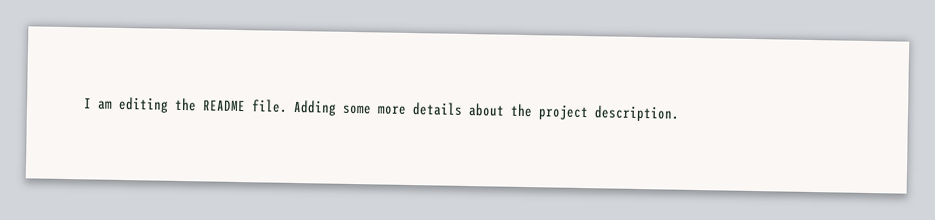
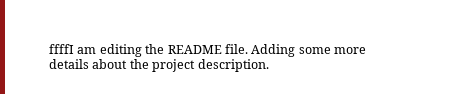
- I am editing the README file.
+ ffffI am editing the README file.

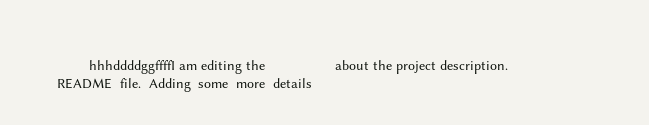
- ffffI am editing the README file.
+ hhhddddggffffI am editing the README file.

